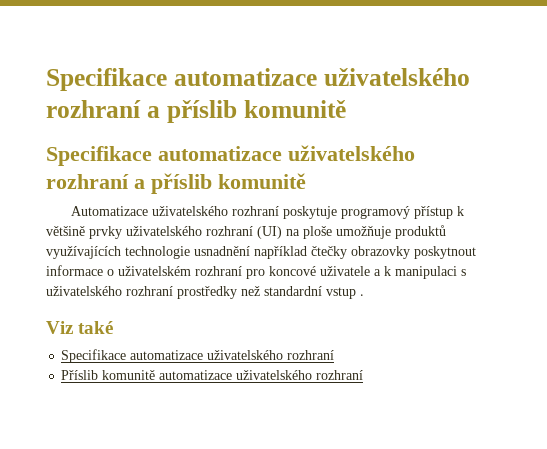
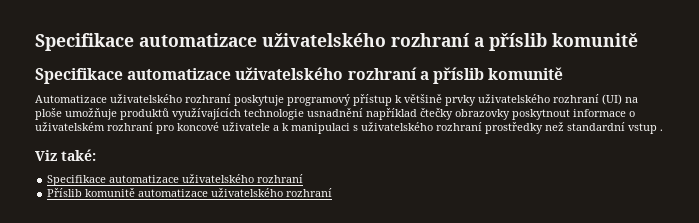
- Viz také
+ Viz také:

